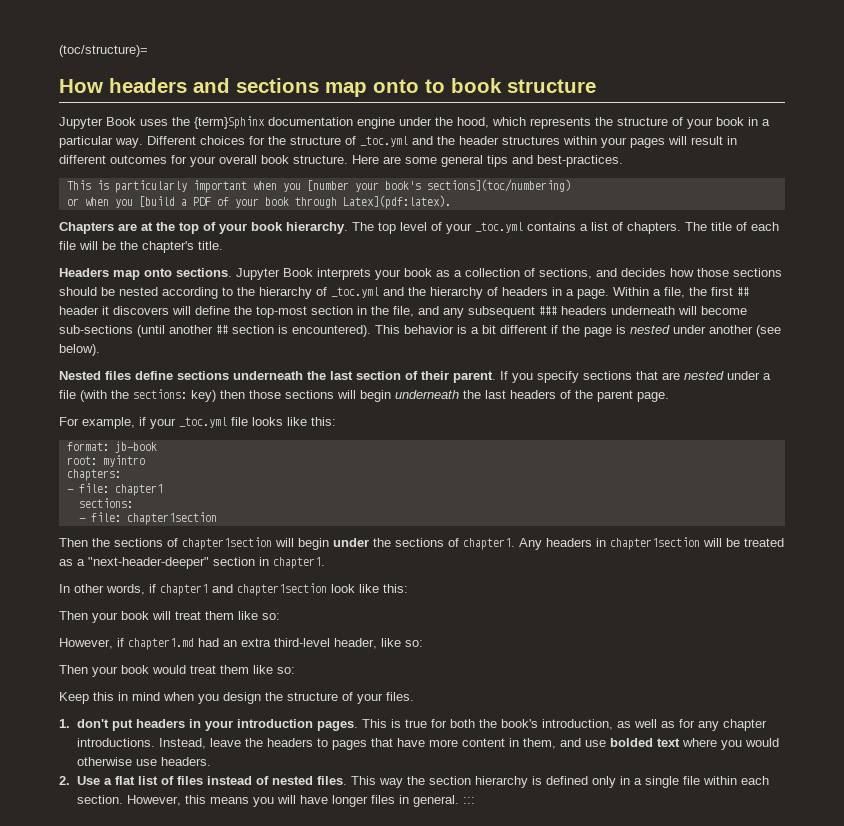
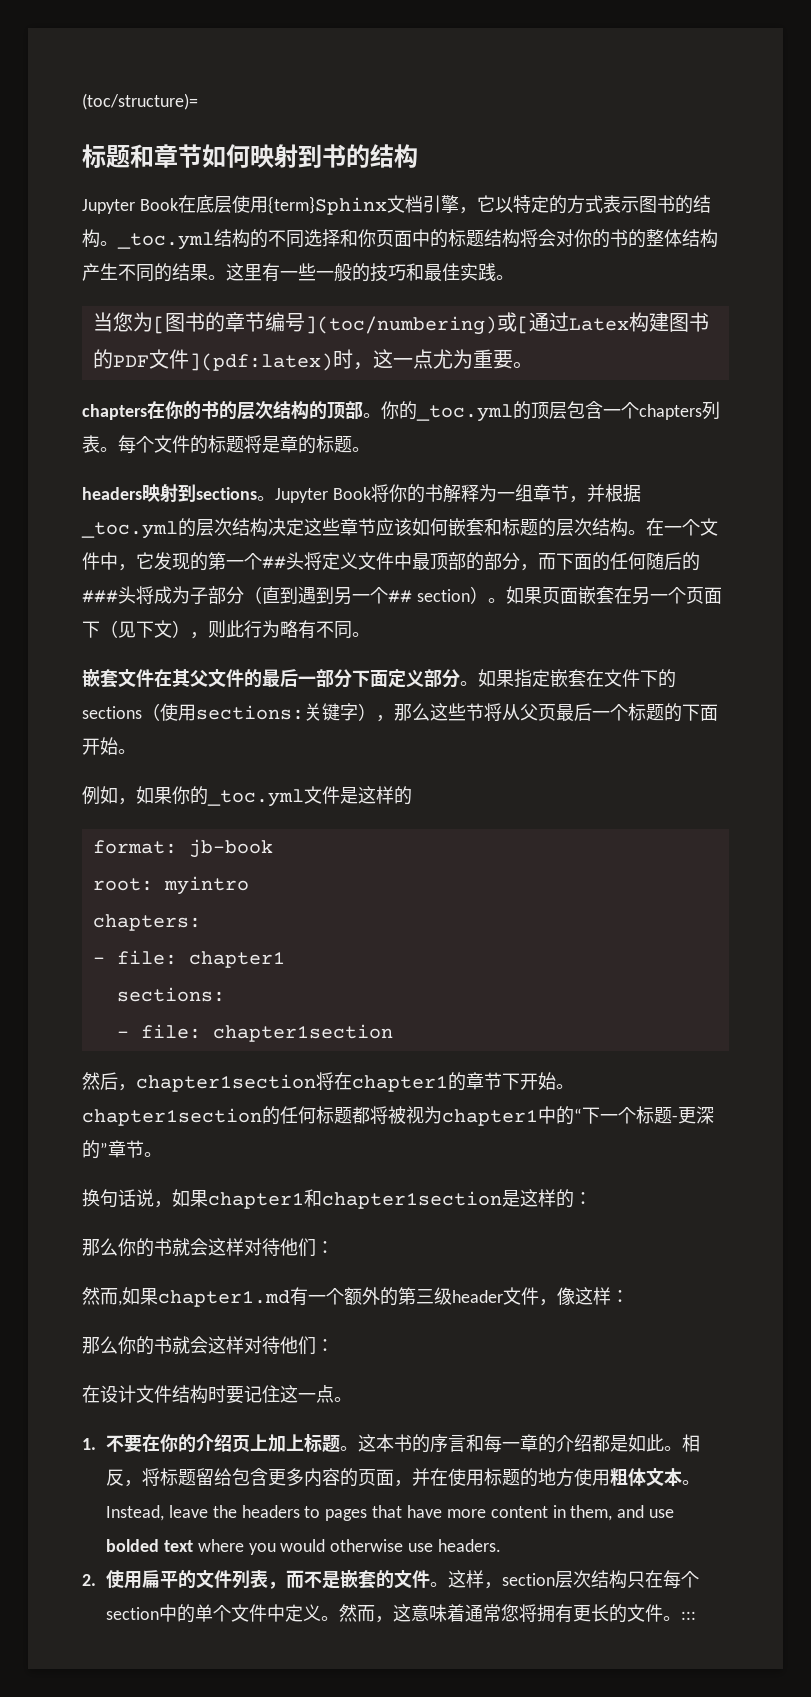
- How headers and sections map onto to book structure
- Jupyter Book uses the {term}Sphinx documentation engine under the hood, which represents the structure of your book in a particular way. Different choices for the structure of _toc.yml and the header structures within your pages will result in different outcomes for your overall book structure. Here are some general tips and best-practices.
- This is particularly important when you [number your book's sections](toc/numbering)
- or when you [build a PDF of your book through Latex](pdf:latex).
- Chapters are at the top of your book hierarchy. The top level of your _toc.yml contains a list of chapters. The title of each file will be the chapter's title.
- Headers map onto sections. Jupyter Book interprets your book as a collection of sections, and decides how those sections should be nested according to the hierarchy of _toc.yml and the hierarchy of headers in a page. Within a file, the first ## header it discovers will define the top-most section in the file, and any subsequent ### headers underneath will become sub-sections (until another ## section is encountered). This behavior is a bit different if the page is nested under another (see below).
- Nested files define sections underneath the last section of their parent. If you specify sections that are nested under a file (with the sections: key) then those sections will begin underneath the last headers of the parent page.
- For example, if your _toc.yml file looks like this:
+ 标题和章节如何映射到书的结构
+ Jupyter Book在底层使用{term}Sphinx文档引擎，它以特定的方式表示图书的结构。_toc.yml结构的不同选择和你页面中的标题结构将会对你的书的整体结构产生不同的结果。这里有一些一般的技巧和最佳实践。
+ 当您为[图书的章节编号](toc/numbering)或[通过Latex构建图书的PDF文件](pdf:latex)时，这一点尤为重要。
+ chapters在你的书的层次结构的顶部。你的_toc.yml的顶层包含一个chapters列表。每个文件的标题将是章的标题。
+ headers映射到sections。Jupyter Book将你的书解释为一组章节，并根据_toc.yml的层次结构决定这些章节应该如何嵌套和标题的层次结构。在一个文件中，它发现的第一个##头将定义文件中最顶部的部分，而下面的任何随后的###头将成为子部分（直到遇到另一个## section）。如果页面嵌套在另一个页面下（见下文），则此行为略有不同。
+ 嵌套文件在其父文件的最后一部分下面定义部分。如果指定嵌套在文件下的sections（使用sections:关键字），那么这些节将从父页最后一个标题的下面开始。
+ 例如，如果你的_toc.yml文件是这样的
- Then the sections of chapter1section will begin under the sections of chapter1. Any headers in chapter1section will be treated as a "next-header-deeper" section in chapter1.
- In other words, if chapter1 and chapter1section look like this:
- Then your book will treat them like so:
- However, if chapter1.md had an extra third-level header, like so:
- Then your book would treat them like so:
- Keep this in mind when you design the structure of your files.
- 1. don't put headers in your introduction pages. This is true for both the book's introduction, as well as for any chapter introductions.
+ 然后，chapter1section将在chapter1的章节下开始。chapter1section的任何标题都将被视为chapter1中的“下一个标题-更深的”章节。
+ 换句话说，如果chapter1和chapter1section是这样的：
+ 那么你的书就会这样对待他们：
+ 然而,如果chapter1.md有一个额外的第三级header文件，像这样：
+ 那么你的书就会这样对待他们：
+ 在设计文件结构时要记住这一点。
+ 1.不要在你的介绍页上加上标题。这本书的序言和每一章的介绍都是如此。相反，将标题留给包含更多内容的页面，并在使用标题的地方使用粗体文本。
- 2. Use a flat list of files instead of nested files. This way the section hierarchy is defined only in a single file within each section. However, this means you will have longer files in general. :::
+ 2.使用扁平的文件列表，而不是嵌套的文件。这样，section层次结构只在每个section中的单个文件中定义。然而，这意味着通常您将拥有更长的文件。:::

